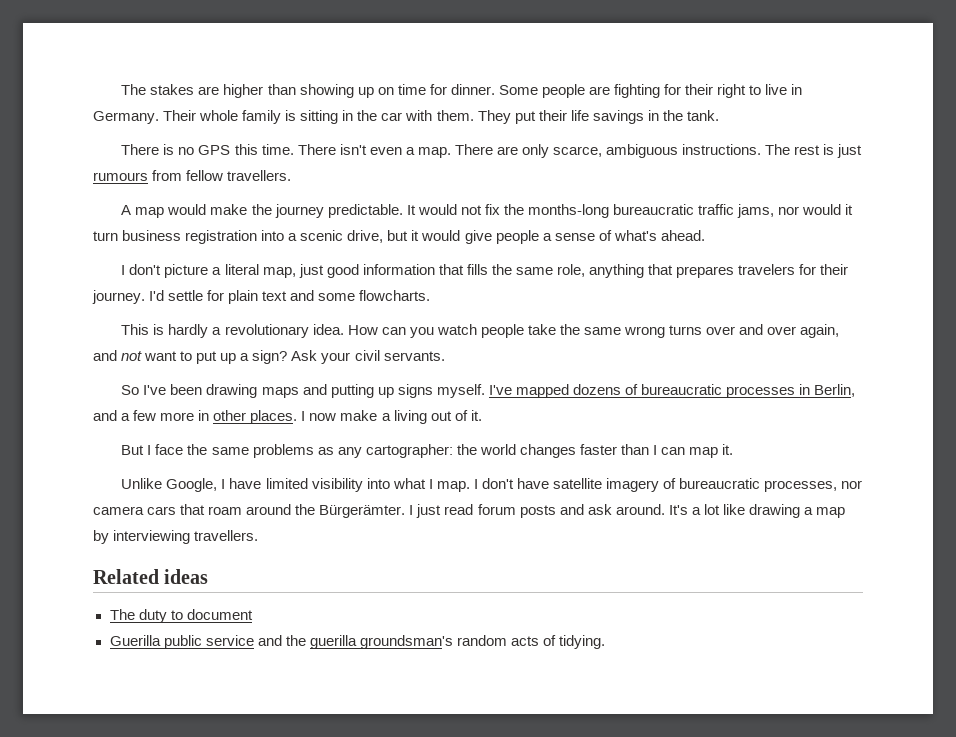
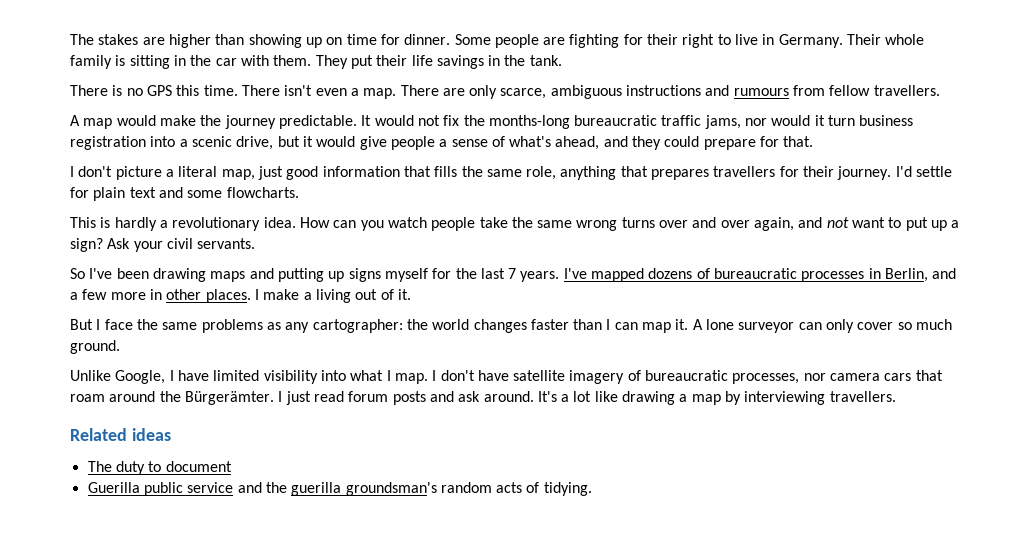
- There are only scarce, ambiguous instructions. The rest is just rumours from fellow travellers.
+ There are only scarce, ambiguous instructions and rumours from fellow travellers.
- It would not fix the months-long bureaucratic traffic jams, nor would it turn business registration into a scenic drive, but it would give people a sense of what's ahead.
+ It would not fix the months-long bureaucratic traffic jams, nor would it turn business registration into a scenic drive, but it would give people a sense of what's ahead, and they could prepare for that.
- I don't picture a literal map, just good information that fills the same role, anything that prepares travelers for their journey.
+ I don't picture a literal map, just good information that fills the same role, anything that prepares travellers for their journey.
- So I've been drawing maps and putting up signs myself.
+ So I've been drawing maps and putting up signs myself for the last 7 years.
- I now make a living out of it.
+ I make a living out of it.
+ A lone surveyor can only cover so much ground.

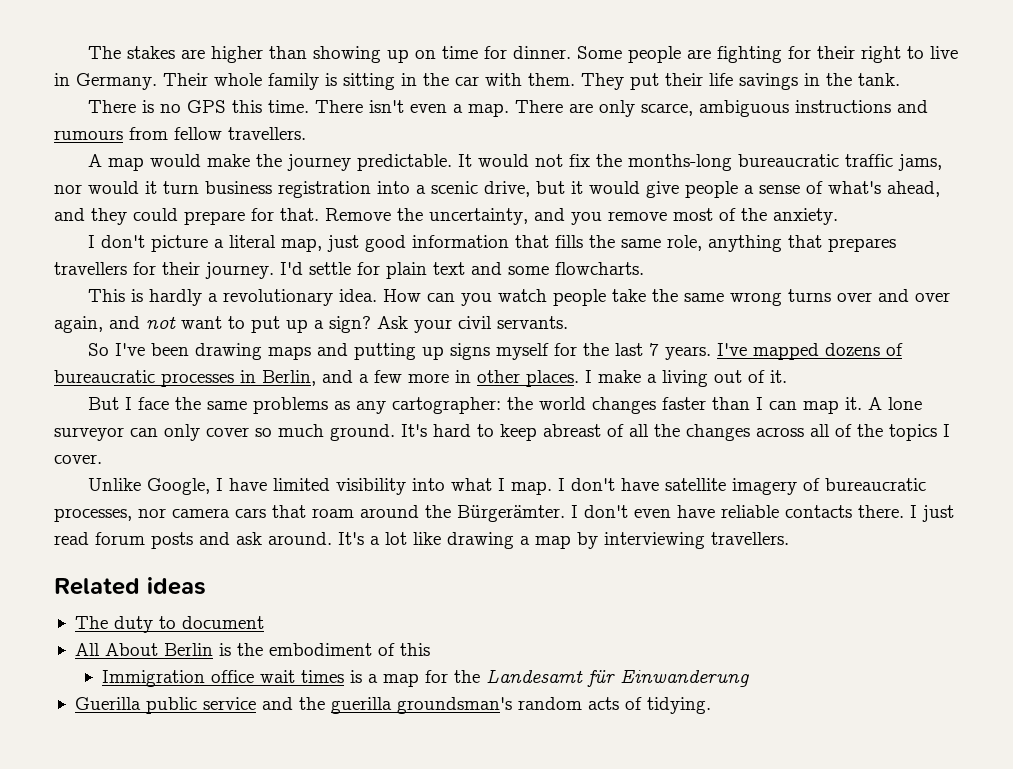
+ Remove the uncertainty, and you remove most of the anxiety.
+ It's hard to keep abreast of all the changes across all of the topics I cover.
- I just read forum posts and ask around.
+ I don't even have reliable contacts there. I just read forum posts and ask around.
+ All About Berlin is the embodiment of this
+ Immigration office wait times is a map for the Landesamt für Einwanderung

